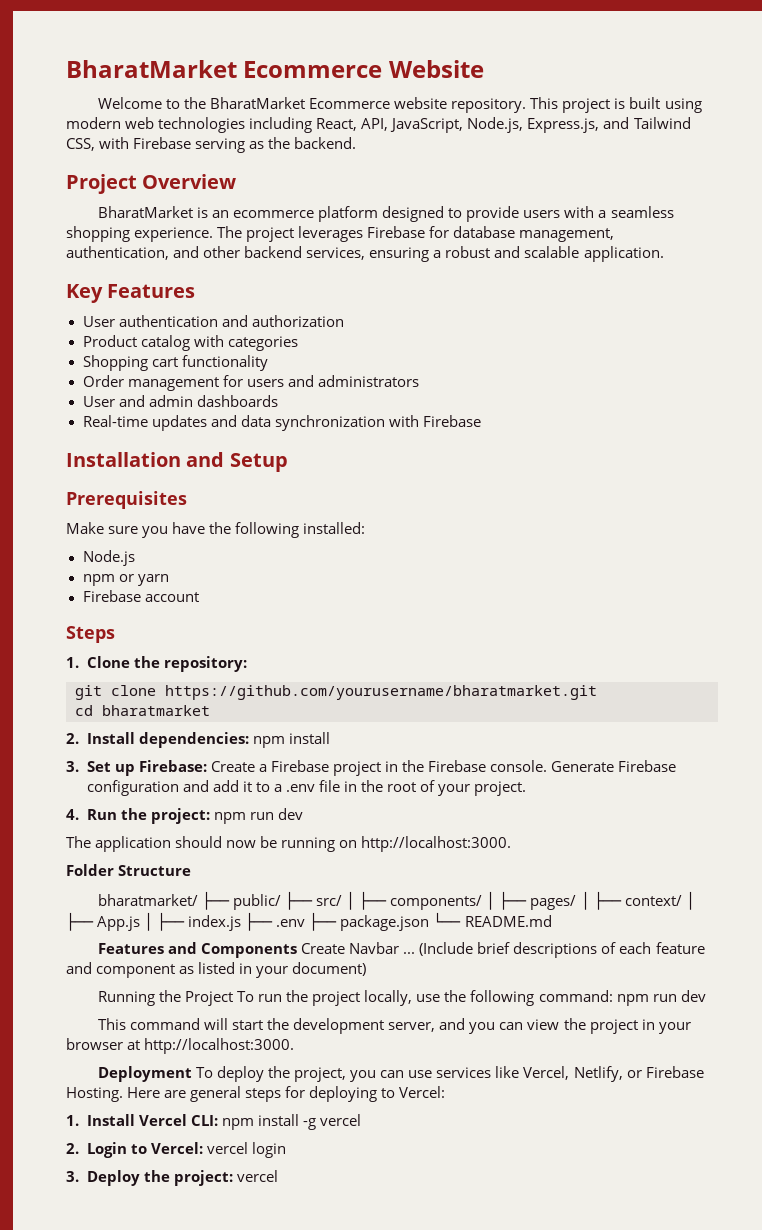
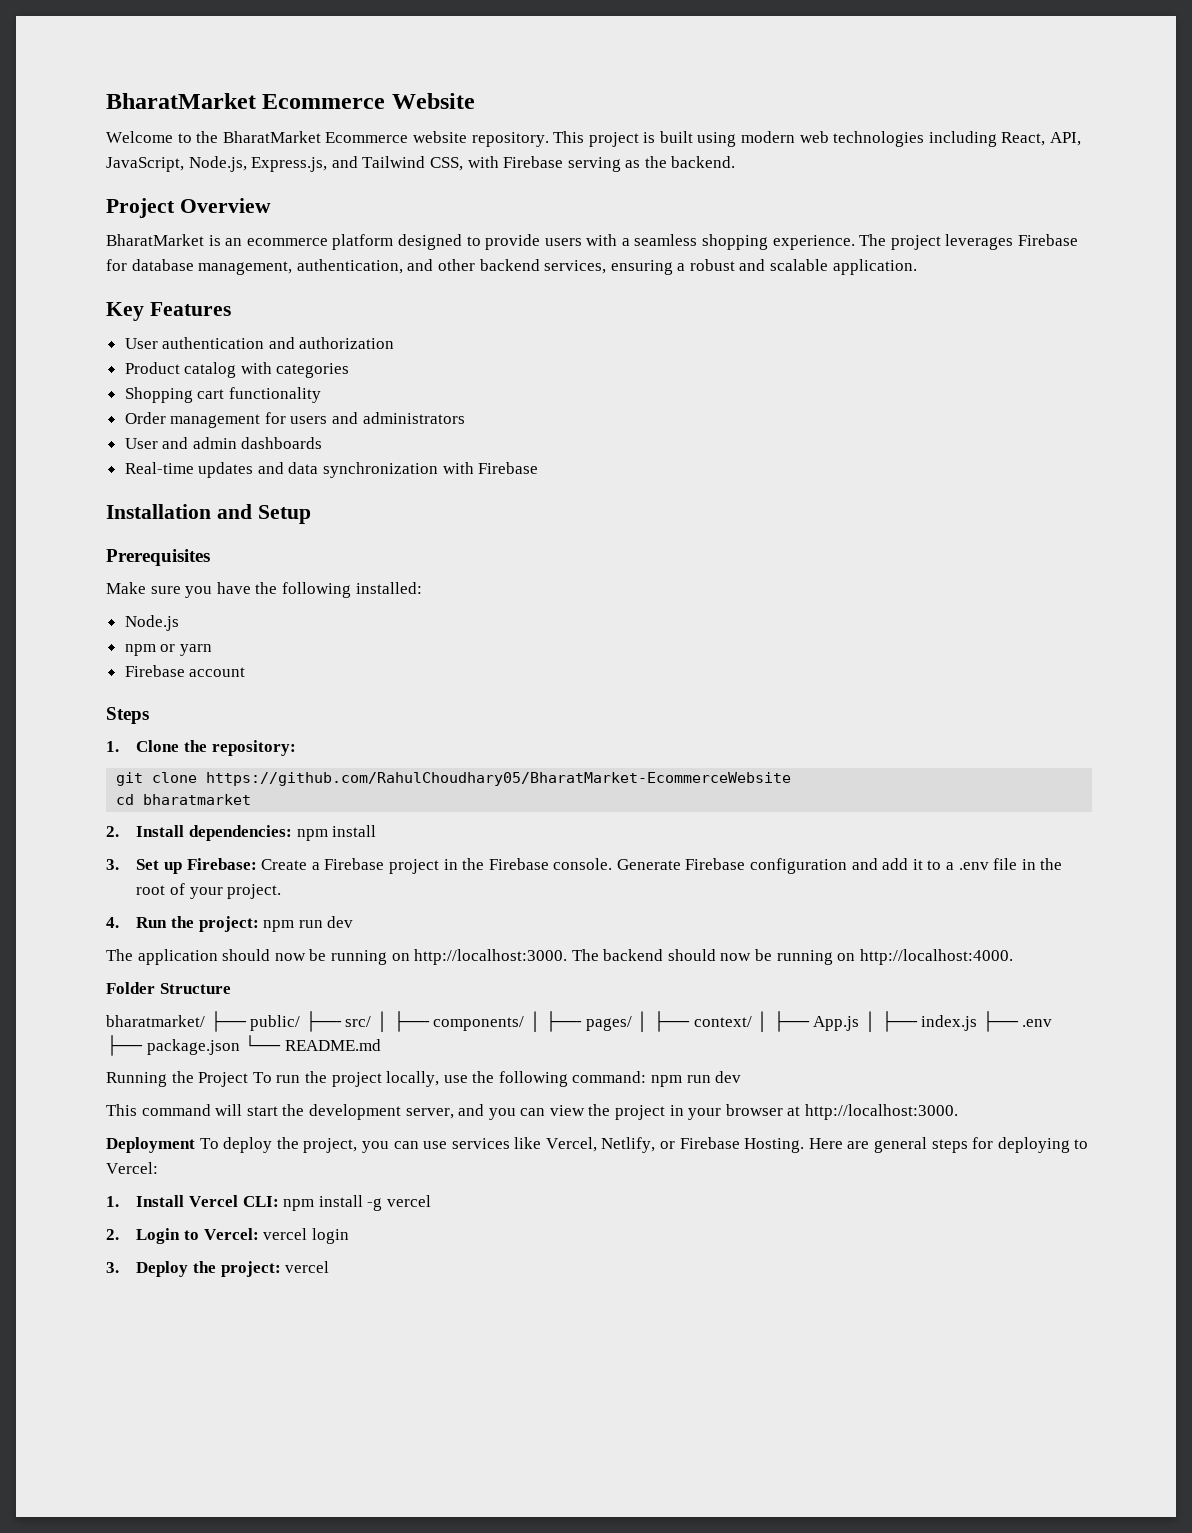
- git clone https://github.com/yourusername/bharatmarket.git
+ git clone https://github.com/RahulChoudhary05/BharatMarket-EcommerceWebsite
+ The backend should now be running on http://localhost:4000.
- Features and Components Create Navbar ... (Include brief descriptions of each feature and component as listed in your document)

